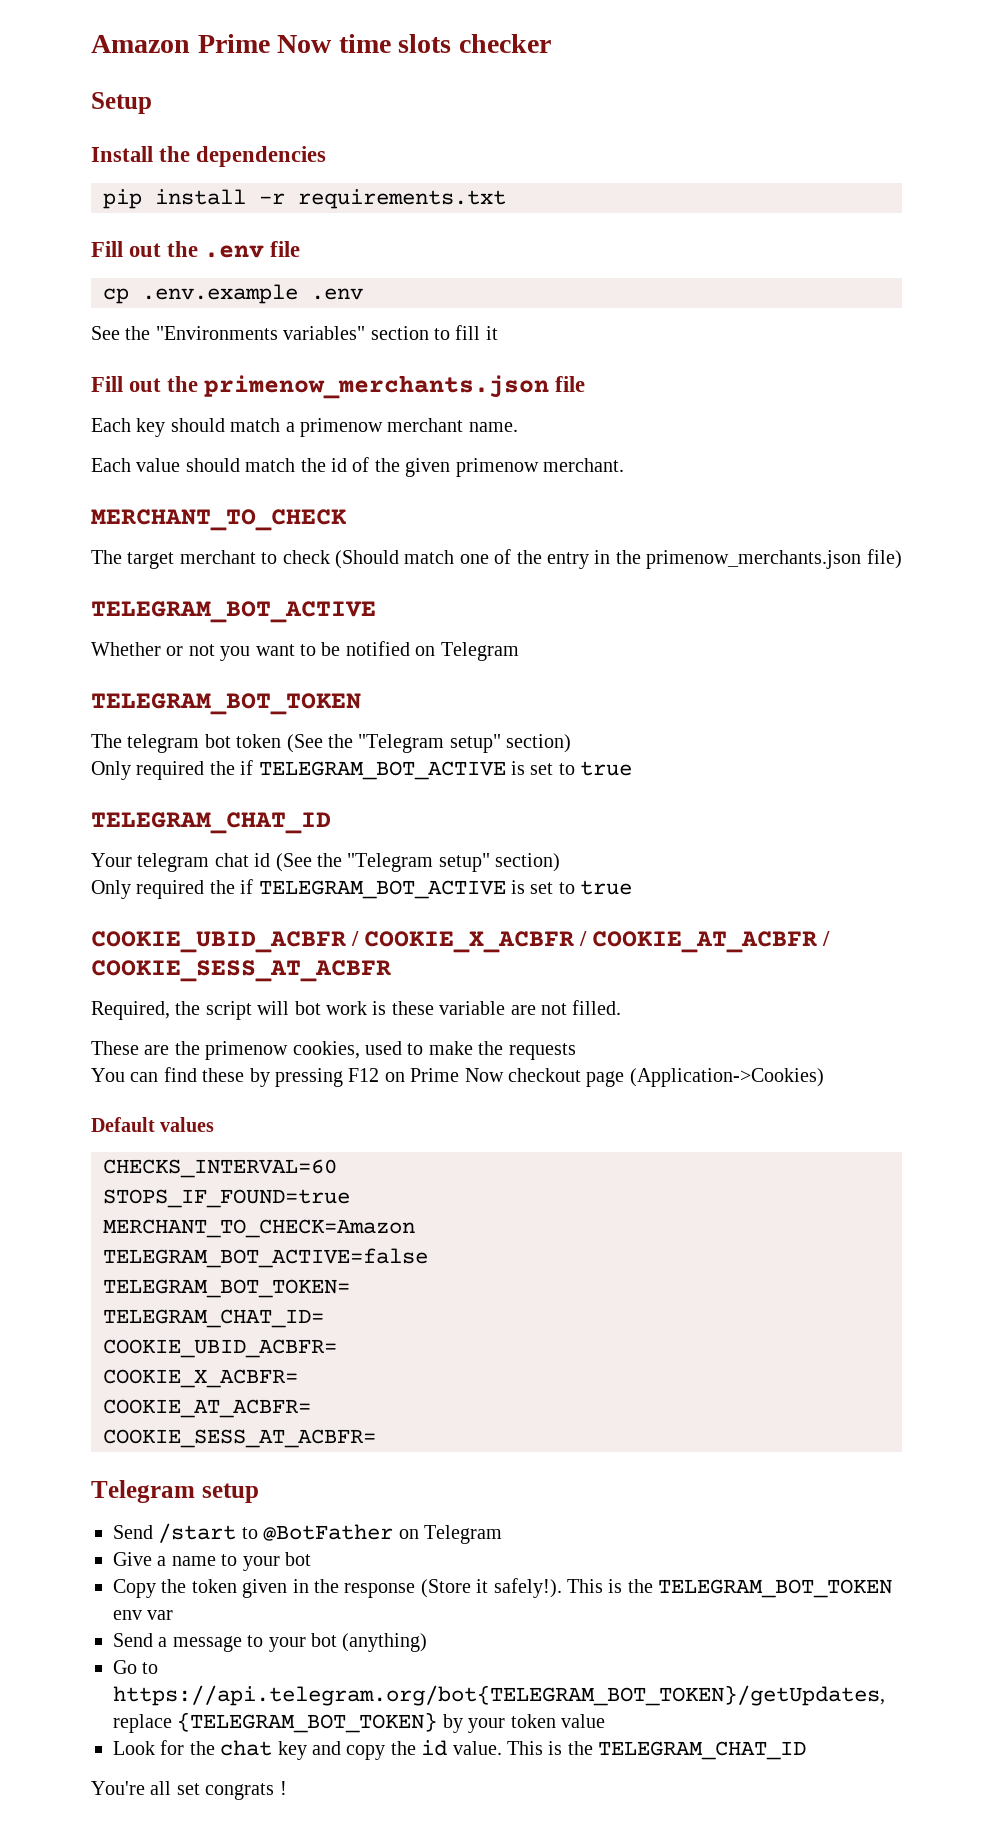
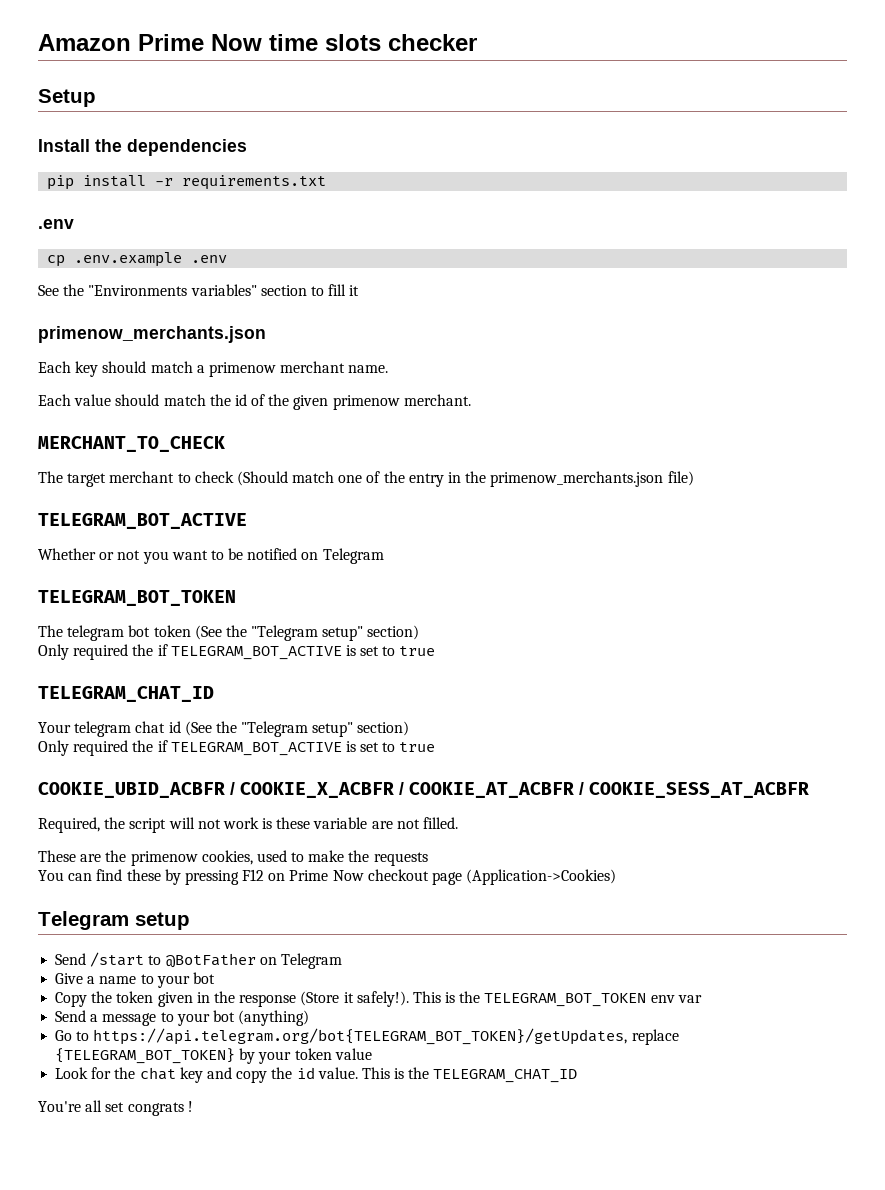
  pip install -r requirements.txt
- Fill out the .env file
+ .env
  See the "Environments variables" section to fill it
- Fill out the primenow_merchants.json file
+ primenow_merchants.json
- Required, the script will bot work is these variable are not filled.
+ Required, the script will not work is these variable are not filled.
- Default values
- CHECKS_INTERVAL=60
- STOPS_IF_FOUND=true
- MERCHANT_TO_CHECK=Amazon
- TELEGRAM_BOT_ACTIVE=false
- TELEGRAM_BOT_TOKEN=
- TELEGRAM_CHAT_ID=
- COOKIE_UBID_ACBFR=
- COOKIE_X_ACBFR=
- COOKIE_AT_ACBFR=
- COOKIE_SESS_AT_ACBFR=

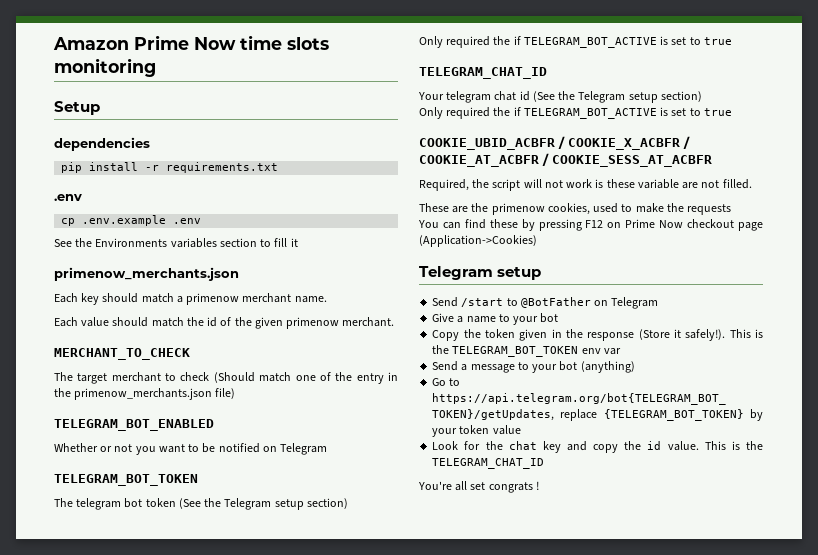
- Amazon Prime Now time slots checker
+ Amazon Prime Now time slots monitoring
- Install the dependencies
+ dependencies
- See the "Environments variables" section to fill it
+ See the Environments variables section to fill it
  The target merchant to check (Should match one of the entry in the primenow_merchants.json file)
- TELEGRAM_BOT_ACTIVE
+ TELEGRAM_BOT_ENABLED
- The telegram bot token (See the "Telegram setup" section)
+ The telegram bot token (See the Telegram setup section)
- Your telegram chat id (See the "Telegram setup" section)
+ Your telegram chat id (See the Telegram setup section)

